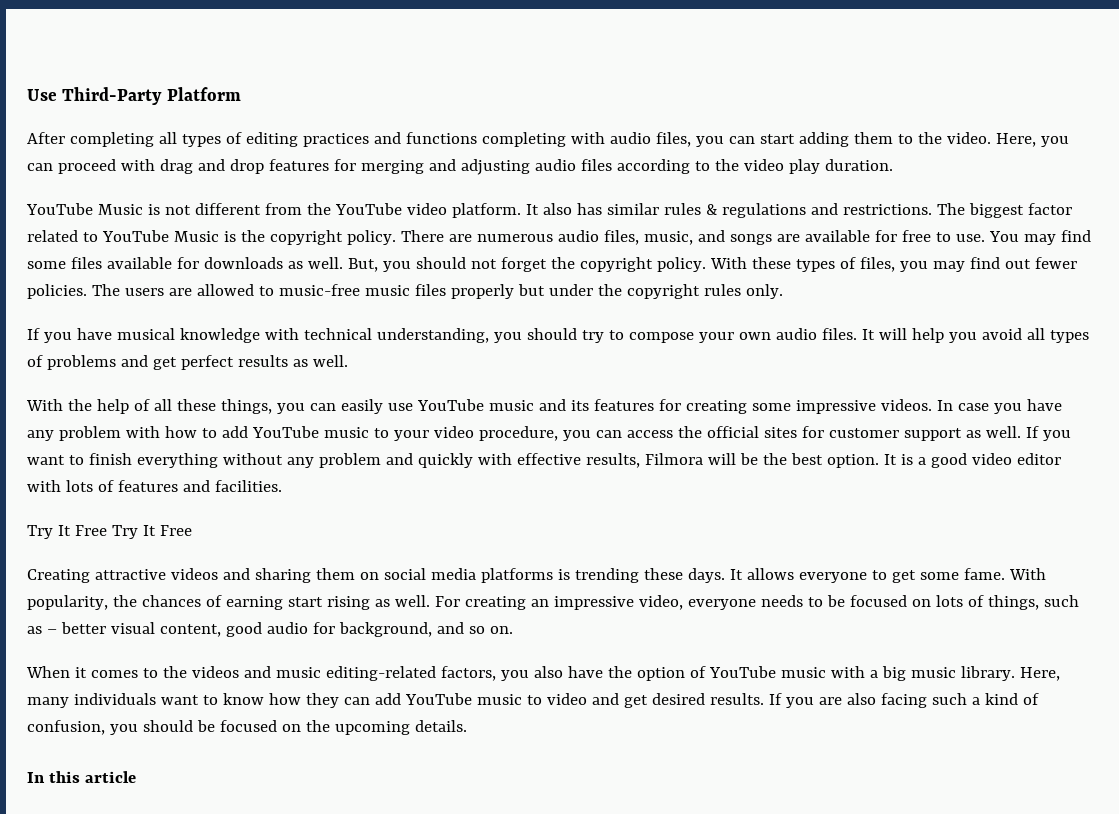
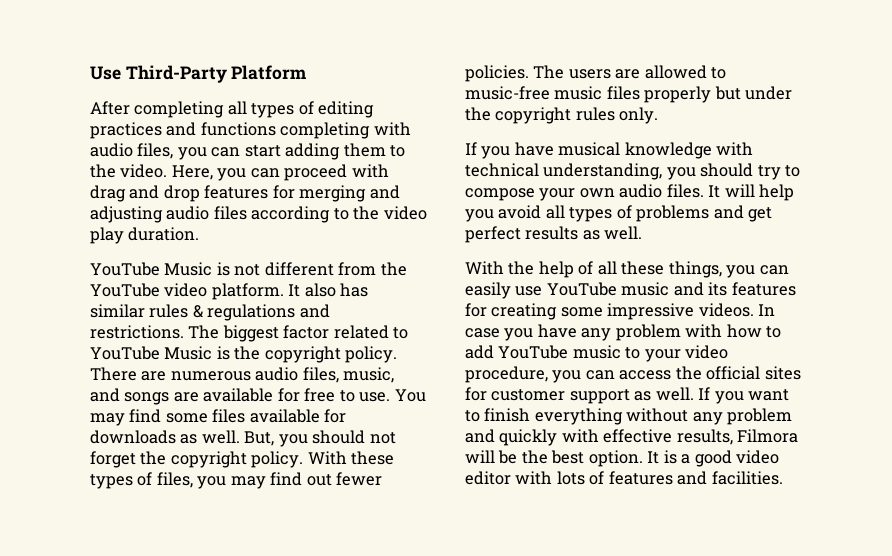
- Try It Free Try It Free
- Creating attractive videos and sharing them on social media platforms is trending these days. It allows everyone to get some fame. With popularity, the chances of earning start rising as well. For creating an impressive video, everyone needs to be focused on lots of things, such as – better visual content, good audio for background, and so on.
- When it comes to the videos and music editing-related factors, you also have the option of YouTube music with a big music library. Here, many individuals want to know how they can add YouTube music to video and get desired results. If you are also facing such a kind of confusion, you should be focused on the upcoming details.
- In this article

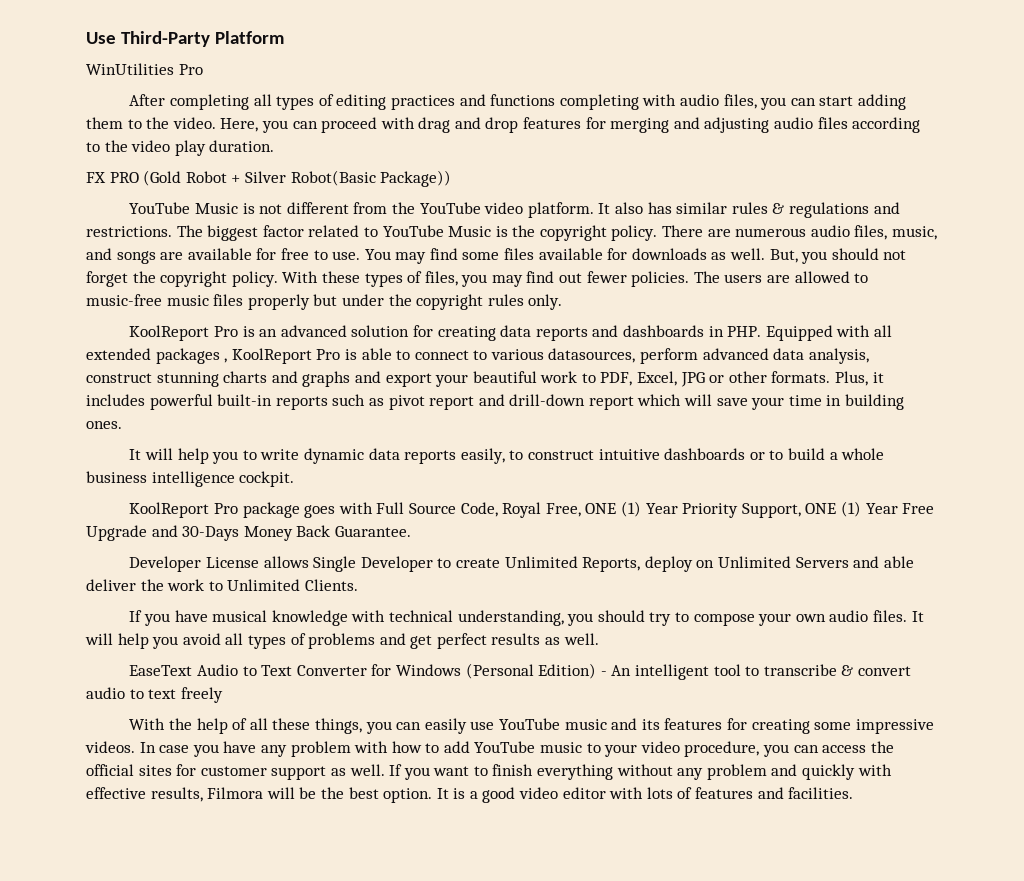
+ WinUtilities Pro
+ FX PRO (Gold Robot + Silver Robot(Basic Package))
+ KoolReport Pro is an advanced solution for creating data reports and dashboards in PHP. Equipped with all extended packages , KoolReport Pro is able to connect to various datasources, perform advanced data analysis, construct stunning charts and graphs and export your beautiful work to PDF, Excel, JPG or other formats. Plus, it includes powerful built-in reports such as pivot report and drill-down report which will save your time in building ones.
+ It will help you to write dynamic data reports easily, to construct intuitive dashboards or to build a whole business intelligence cockpit.
+ KoolReport Pro package goes with Full Source Code, Royal Free, ONE (1) Year Priority Support, ONE (1) Year Free Upgrade and 30-Days Money Back Guarantee.
+ Developer License allows Single Developer to create Unlimited Reports, deploy on Unlimited Servers and able deliver the work to Unlimited Clients.
+ EaseText Audio to Text Converter for Windows (Personal Edition) - An intelligent tool to transcribe & convert audio to text freely

